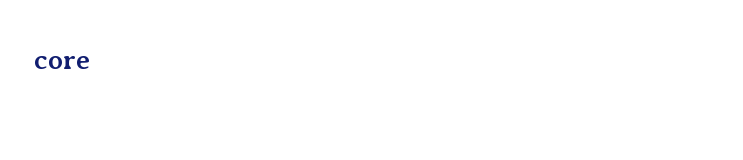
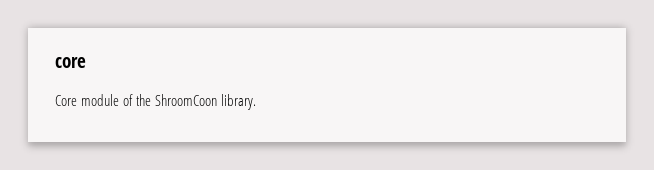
+ Core module of the ShroomCoon library.

